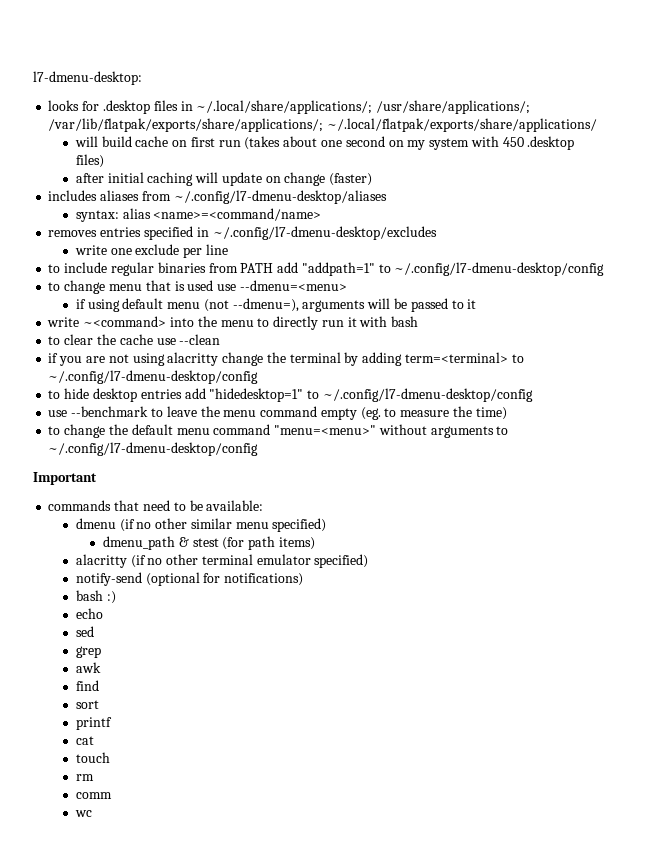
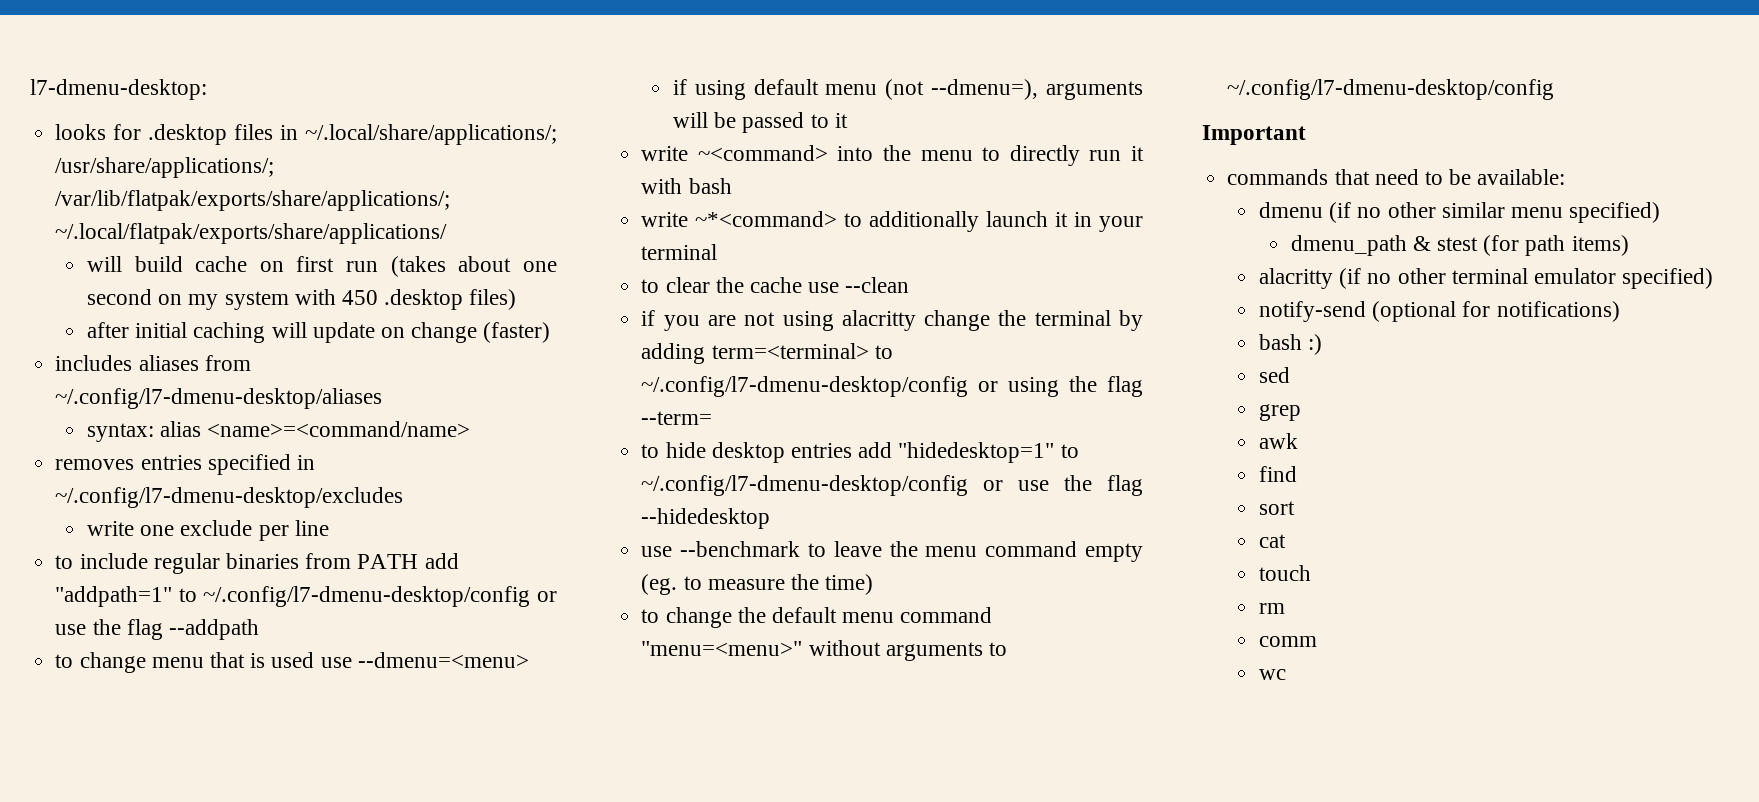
- to include regular binaries from PATH add "addpath=1" to ~/.config/l7-dmenu-desktop/config
+ to include regular binaries from PATH add "addpath=1" to ~/.config/l7-dmenu-desktop/config or use the flag --addpath
+ write ~*<command> to additionally launch it in your terminal
- if you are not using alacritty change the terminal by adding term=<terminal> to ~/.config/l7-dmenu-desktop/config
+ if you are not using alacritty change the terminal by adding term=<terminal> to ~/.config/l7-dmenu-desktop/config or using the flag --term=
- to hide desktop entries add "hidedesktop=1" to ~/.config/l7-dmenu-desktop/config
+ to hide desktop entries add "hidedesktop=1" to ~/.config/l7-dmenu-desktop/config or use the flag --hidedesktop
- echo
- printf

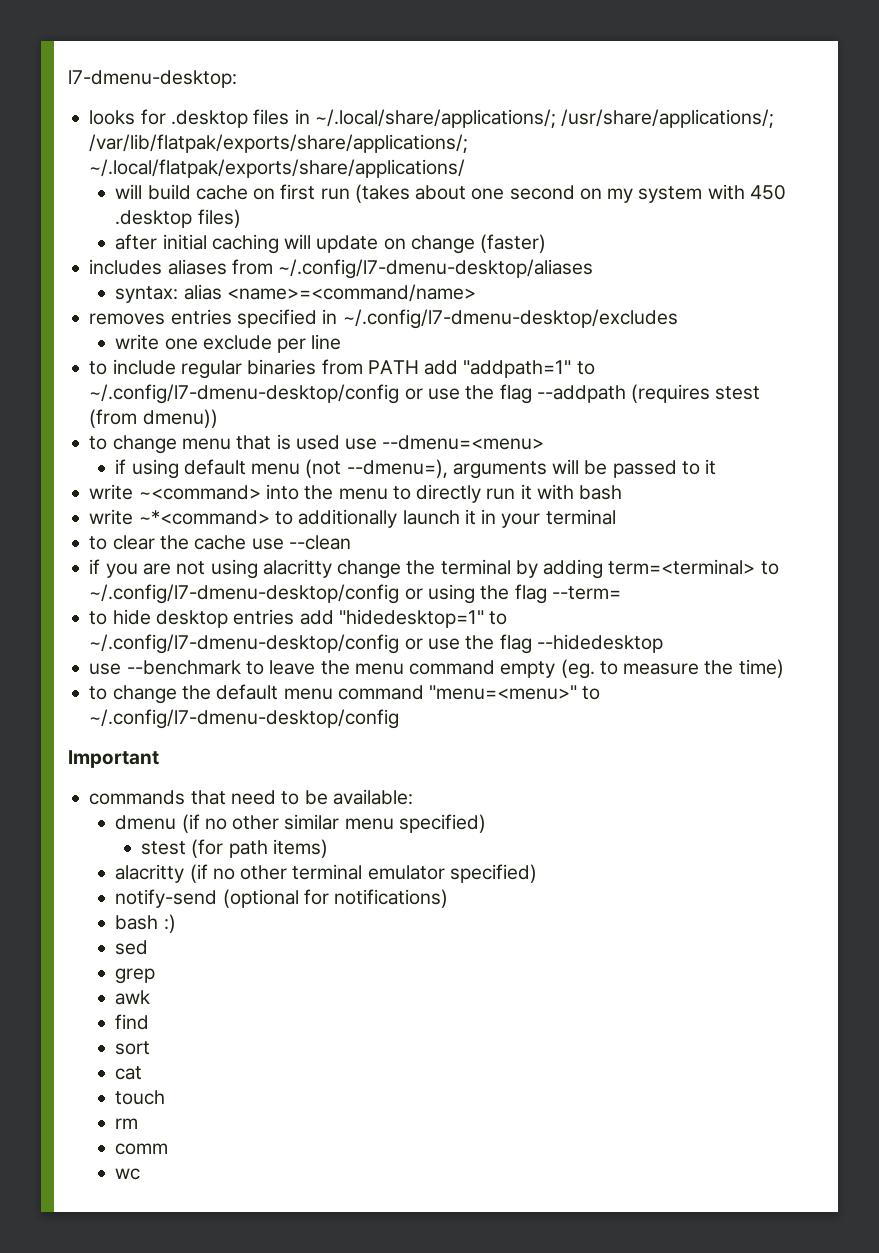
- to include regular binaries from PATH add "addpath=1" to ~/.config/l7-dmenu-desktop/config or use the flag --addpath
+ to include regular binaries from PATH add "addpath=1" to ~/.config/l7-dmenu-desktop/config or use the flag --addpath (requires stest (from dmenu))
- to change the default menu command "menu=<menu>" without arguments to ~/.config/l7-dmenu-desktop/config
+ to change the default menu command "menu=<menu>" to ~/.config/l7-dmenu-desktop/config
- dmenu_path & stest (for path items)
+ stest (for path items)

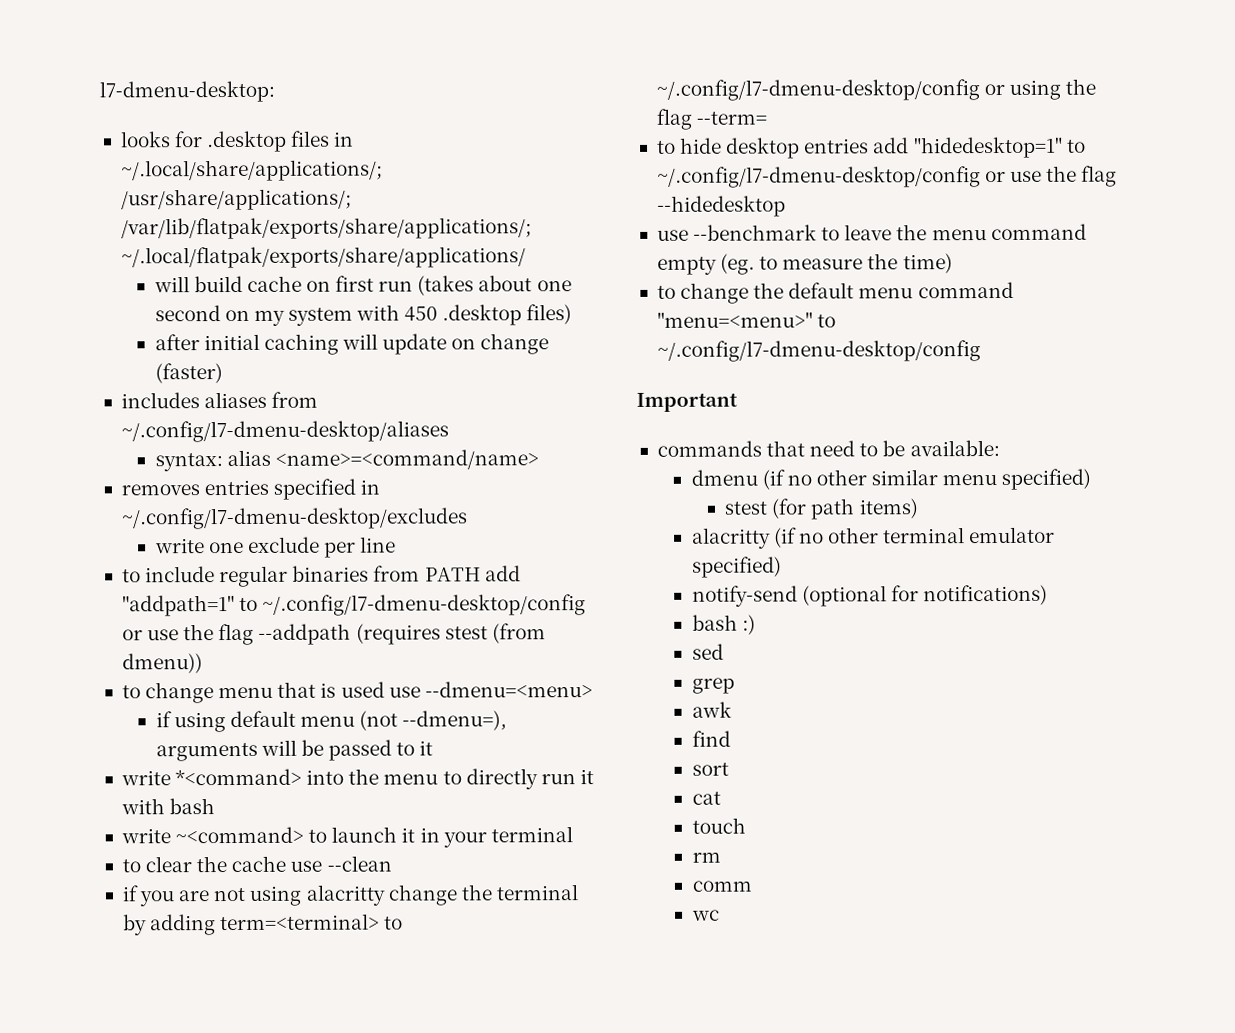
- write ~<command> into the menu to directly run it with bash
+ write *<command> into the menu to directly run it with bash
- write ~*<command> to additionally launch it in your terminal
+ write ~<command> to launch it in your terminal

